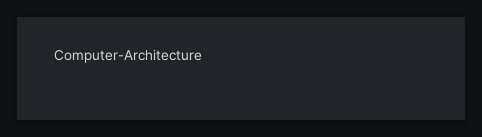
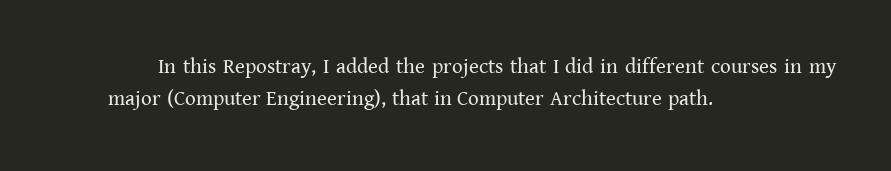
- Computer-Architecture
+ In this Repostray, I added the projects that I did in different courses in my major (Computer Engineering), that in Computer Architecture path.

